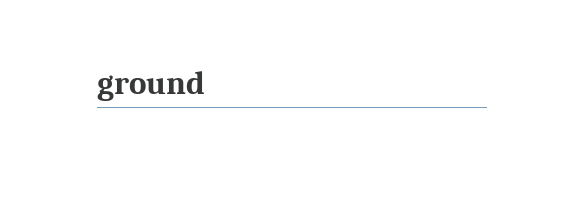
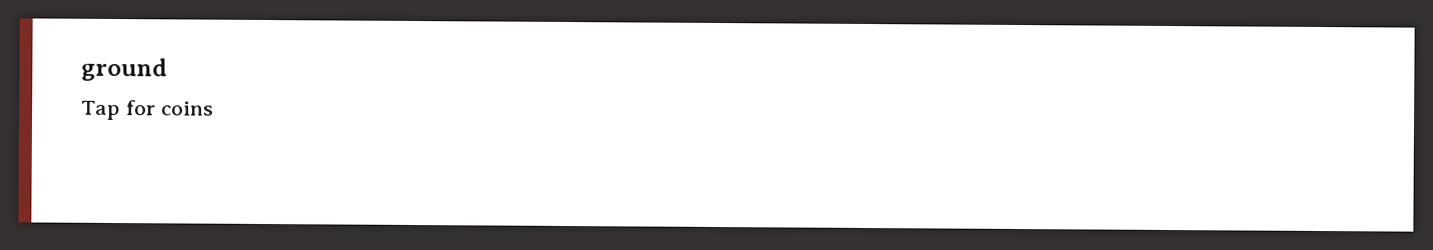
+ Tap for coins

